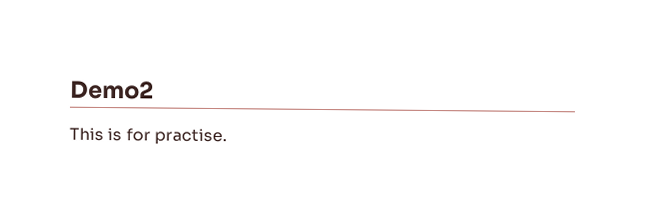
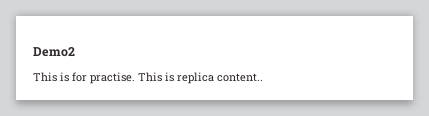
+ This is replica content..

